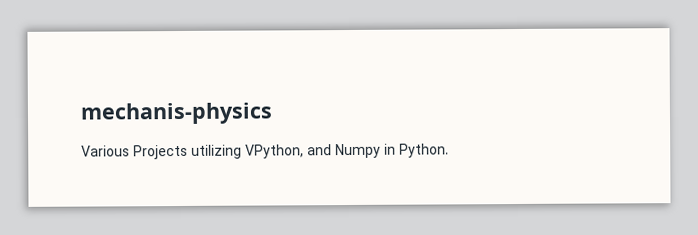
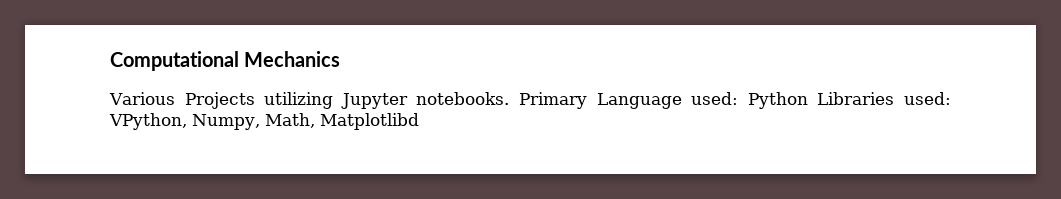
- mechanis-physics
+ Computational Mechanics
- Various Projects utilizing VPython, and Numpy in Python.
+ Various Projects utilizing Jupyter notebooks. Primary Language used: Python Libraries used: VPython, Numpy, Math, Matplotlibd

